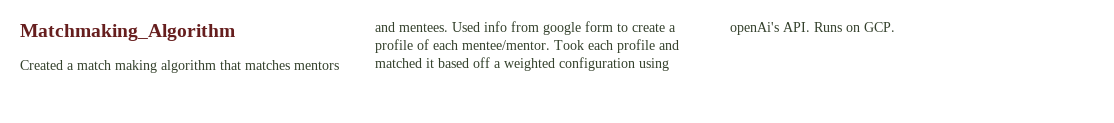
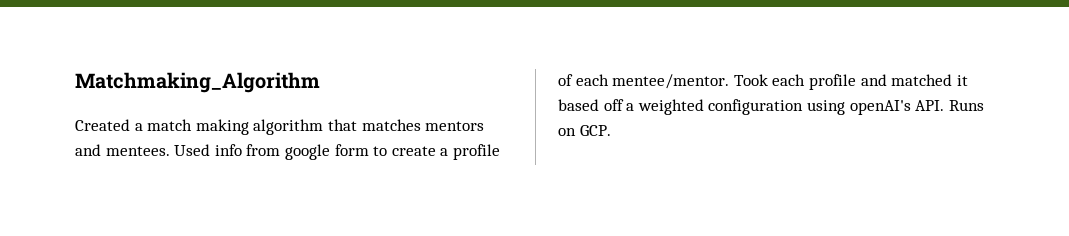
- Took each profile and matched it based off a weighted configuration using openAi's API. Runs on GCP.
+ Took each profile and matched it based off a weighted configuration using openAI's API. Runs on GCP.

